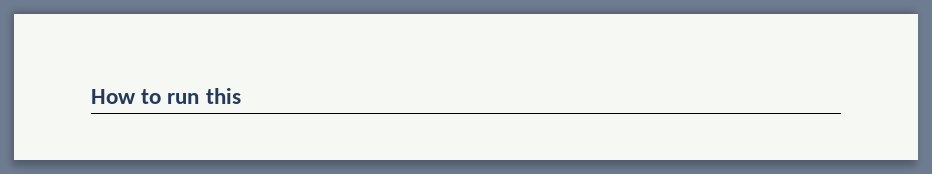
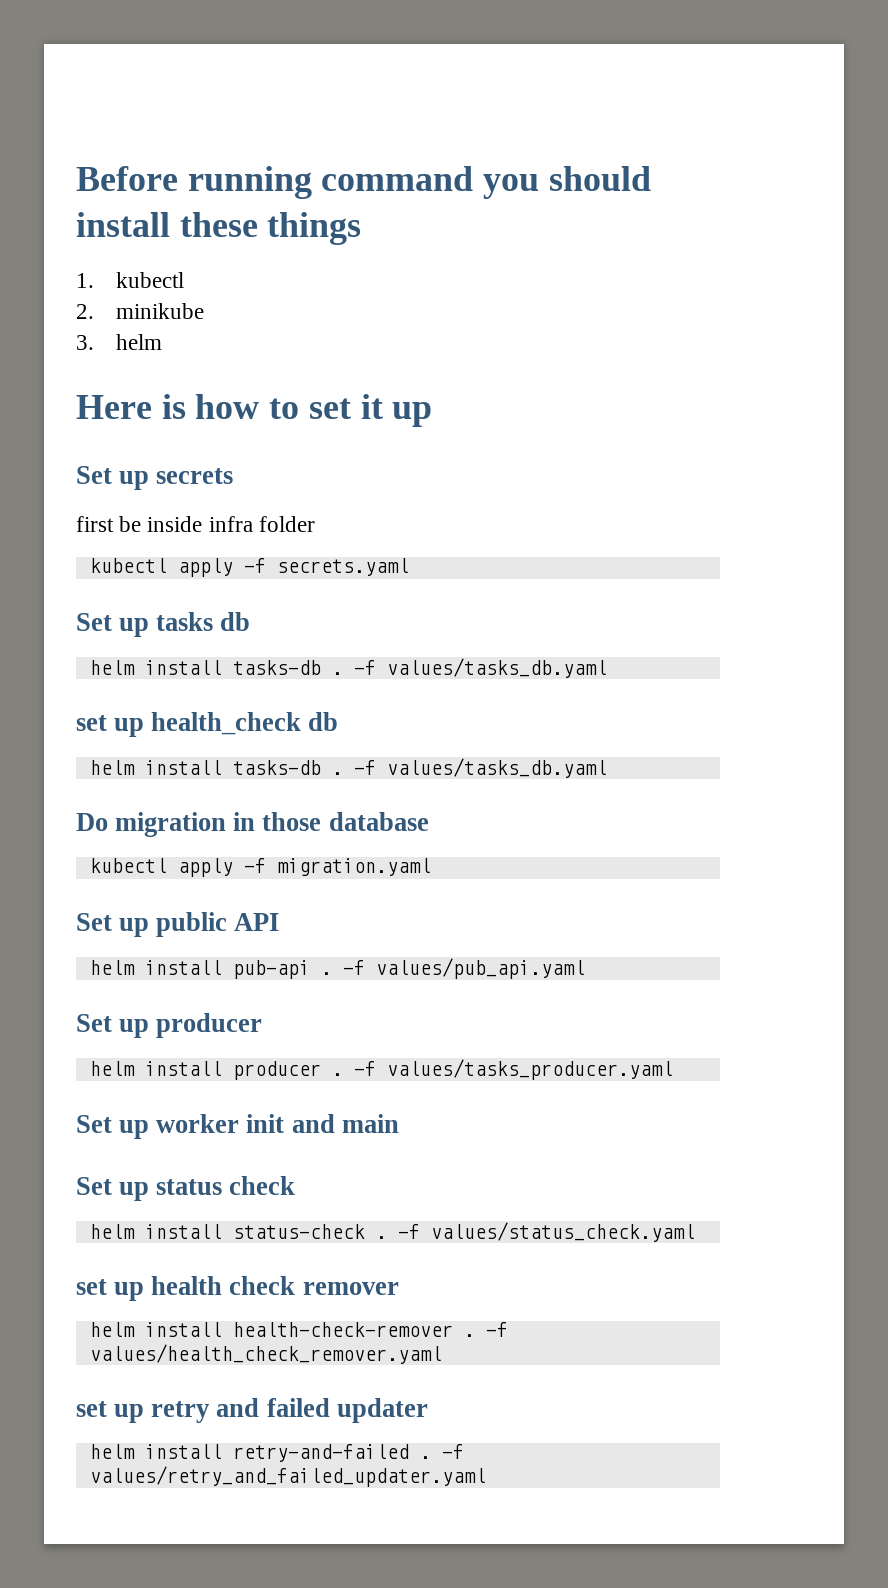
- How to run this
+ Before running command you should install these things
+ 1. kubectl
+ 2. minikube
+ 3. helm
+ Here is how to set it up
+ Set up secrets
+ first be inside infra folder
+ kubectl apply -f secrets.yaml
+ Set up tasks db
+ helm install tasks-db . -f values/tasks_db.yaml
+ set up health_check db
+ helm install tasks-db . -f values/tasks_db.yaml
+ Do migration in those database
+ kubectl apply -f migration.yaml
+ Set up public API
+ helm install pub-api . -f values/pub_api.yaml
+ Set up producer
+ helm install producer . -f values/tasks_producer.yaml
+ Set up worker init and main
+ Set up status check
+ helm install status-check . -f values/status_check.yaml
+ set up health check remover
+ helm install health-check-remover . -f values/health_check_remover.yaml
+ set up retry and failed updater
+ helm install retry-and-failed . -f values/retry_and_failed_updater.yaml

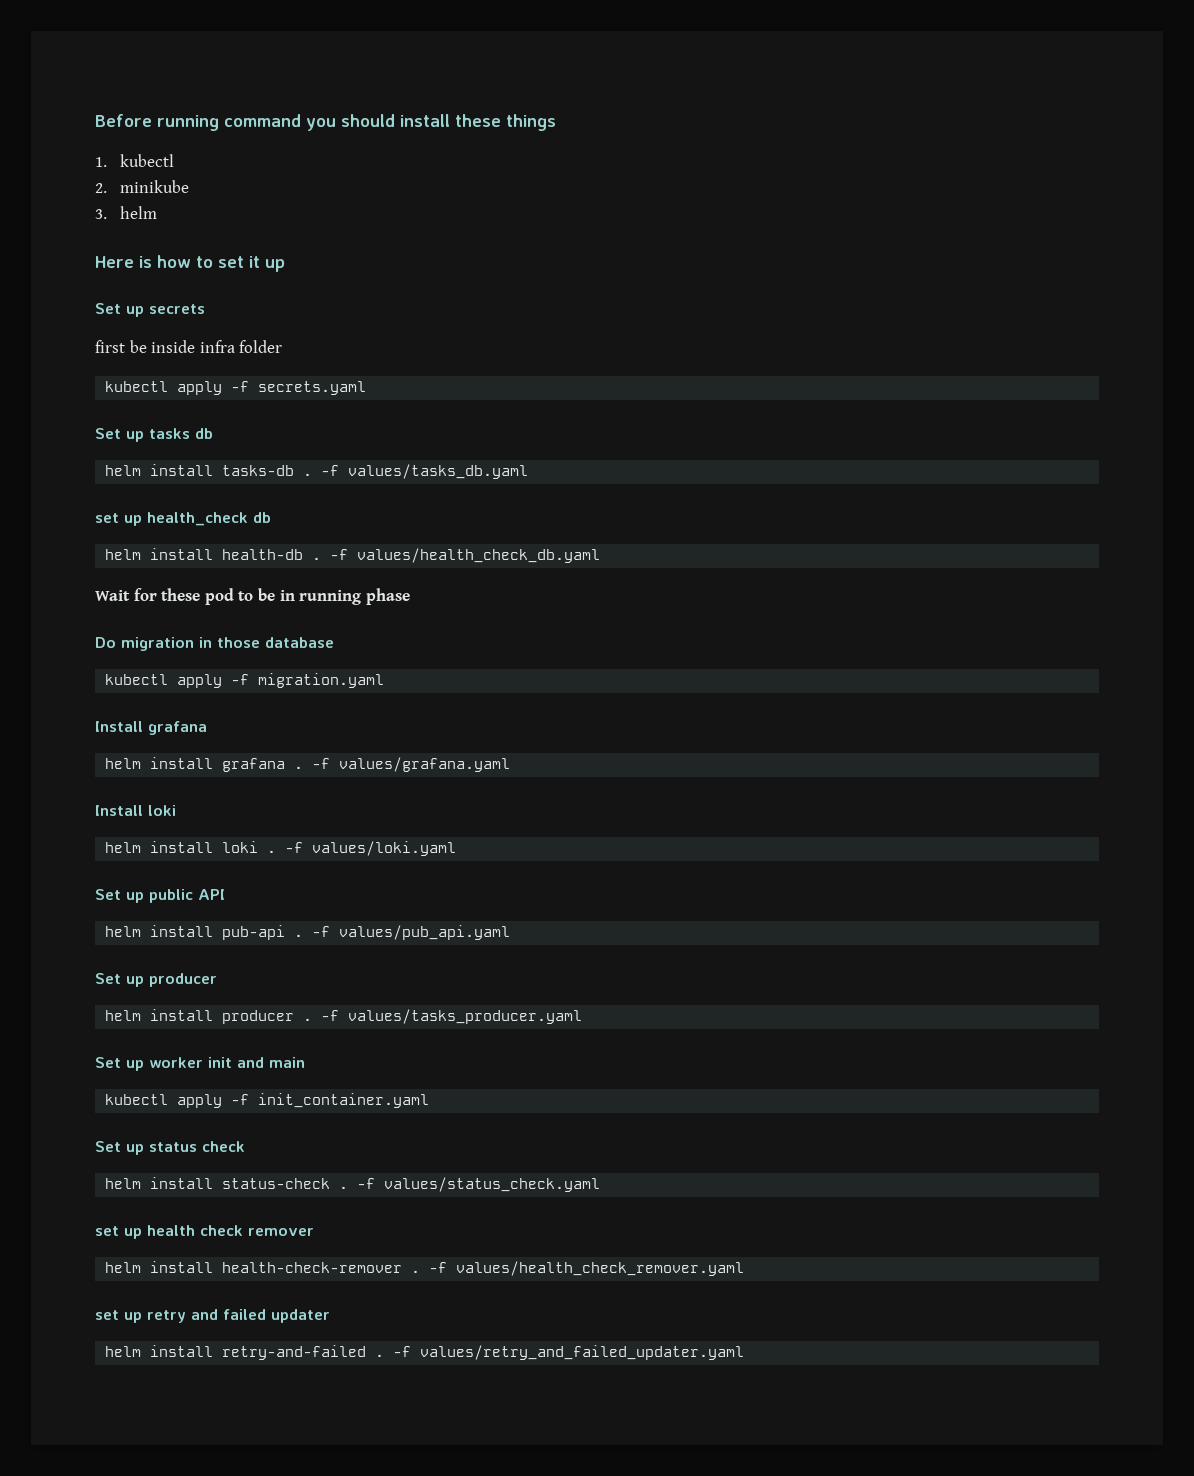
  set up health_check db
- helm install tasks-db . -f values/tasks_db.yaml
+ helm install health-db . -f values/health_check_db.yaml
+ Wait for these pod to be in running phase
+ Install grafana
+ helm install grafana . -f values/grafana.yaml
+ Install loki
+ helm install loki . -f values/loki.yaml
+ kubectl apply -f init_container.yaml

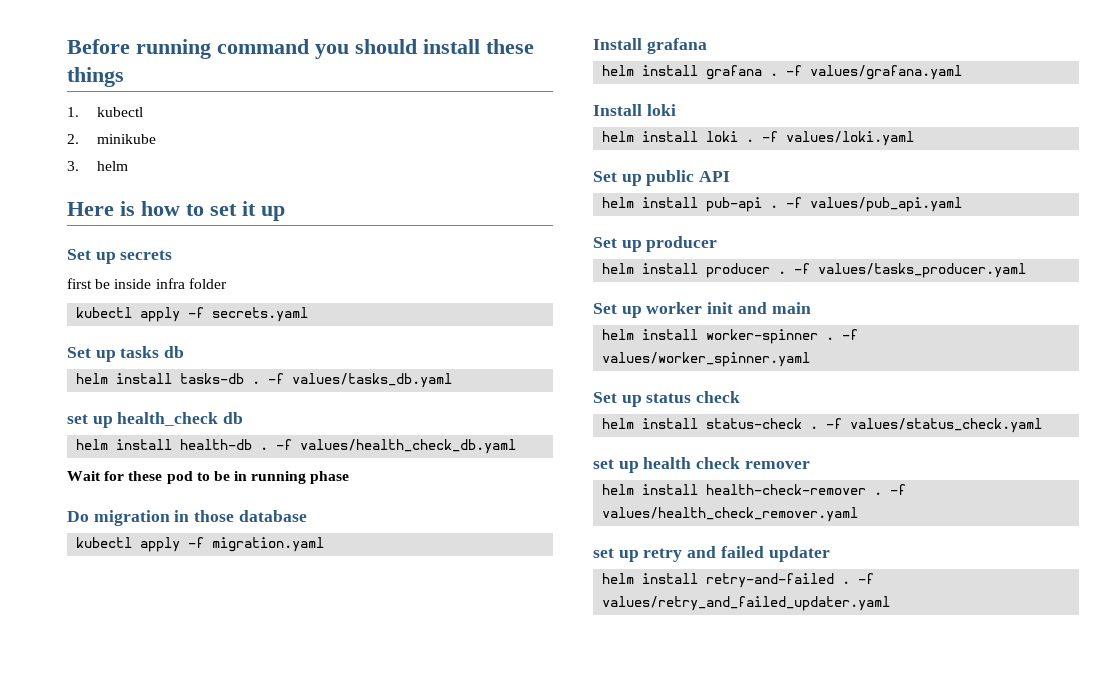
- kubectl apply -f init_container.yaml
+ helm install worker-spinner . -f values/worker_spinner.yaml

